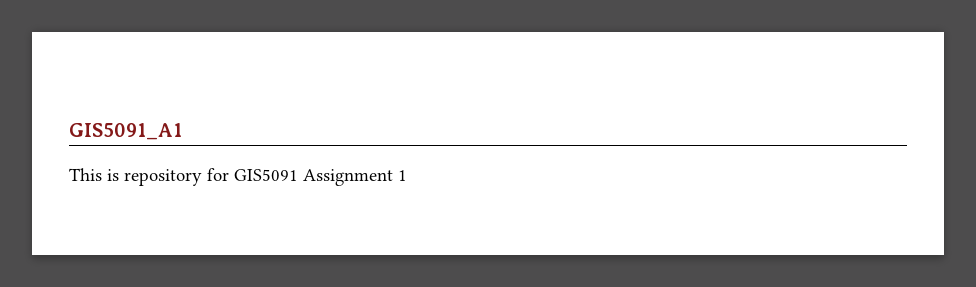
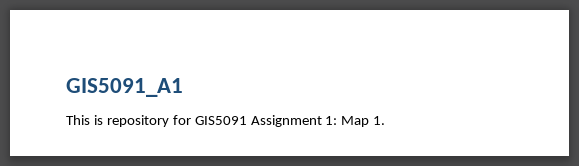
- This is repository for GIS5091 Assignment 1
+ This is repository for GIS5091 Assignment 1: Map 1.

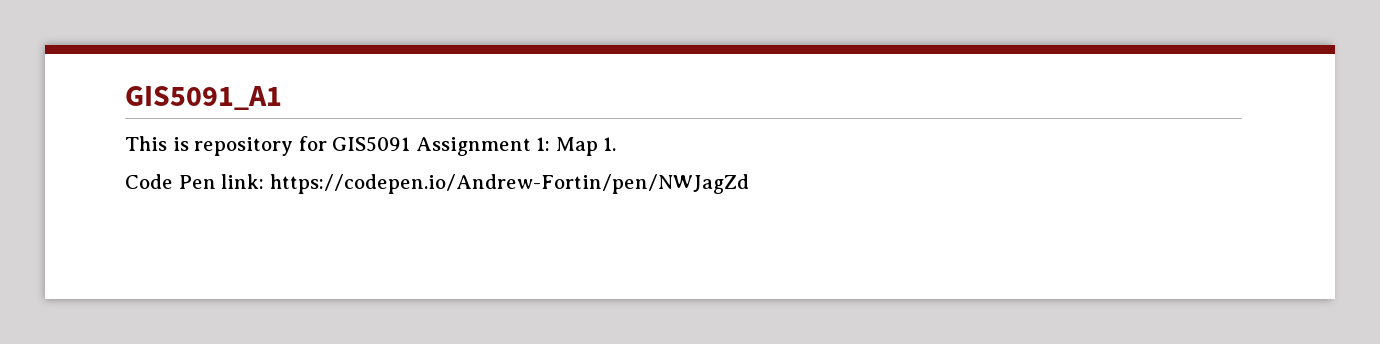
+ Code Pen link: https://codepen.io/Andrew-Fortin/pen/NWJagZd

